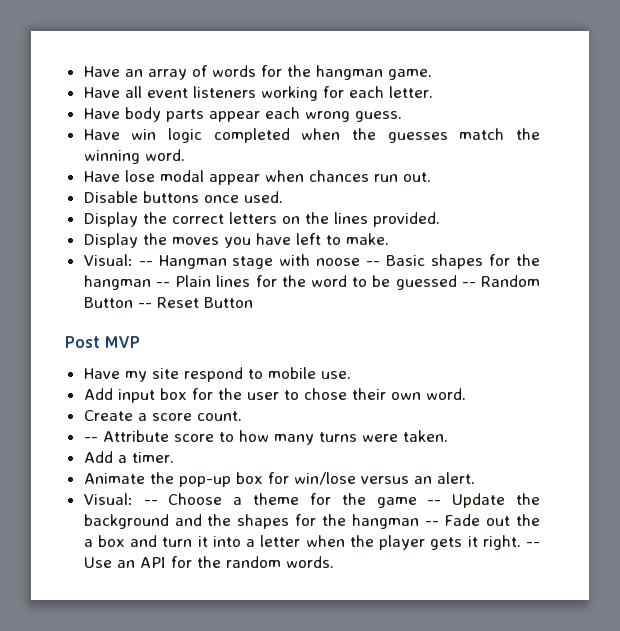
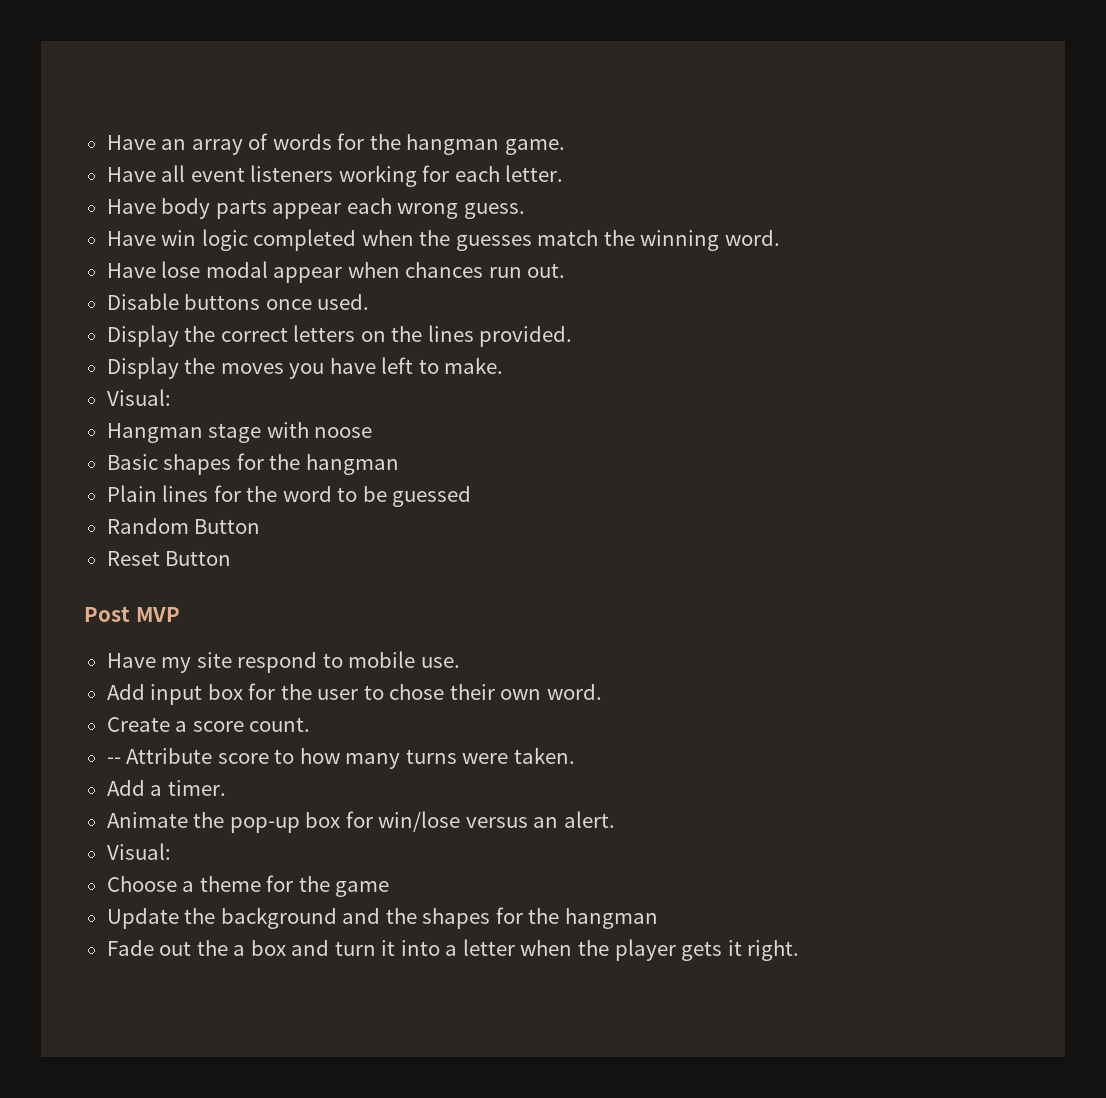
  Display the moves you have left to make.
- Visual: -- Hangman stage with noose -- Basic shapes for the hangman -- Plain lines for the word to be guessed -- Random Button -- Reset Button
+ Visual:
+ Hangman stage with noose
+ Basic shapes for the hangman
+ Plain lines for the word to be guessed
+ Random Button
+ Reset Button
  Animate the pop-up box for win/lose versus an alert.
- Visual: -- Choose a theme for the game -- Update the background and the shapes for the hangman -- Fade out the a box and turn it into a letter when the player gets it right. -- Use an API for the random words.
+ Visual:
+ Choose a theme for the game
+ Update the background and the shapes for the hangman
+ Fade out the a box and turn it into a letter when the player gets it right.

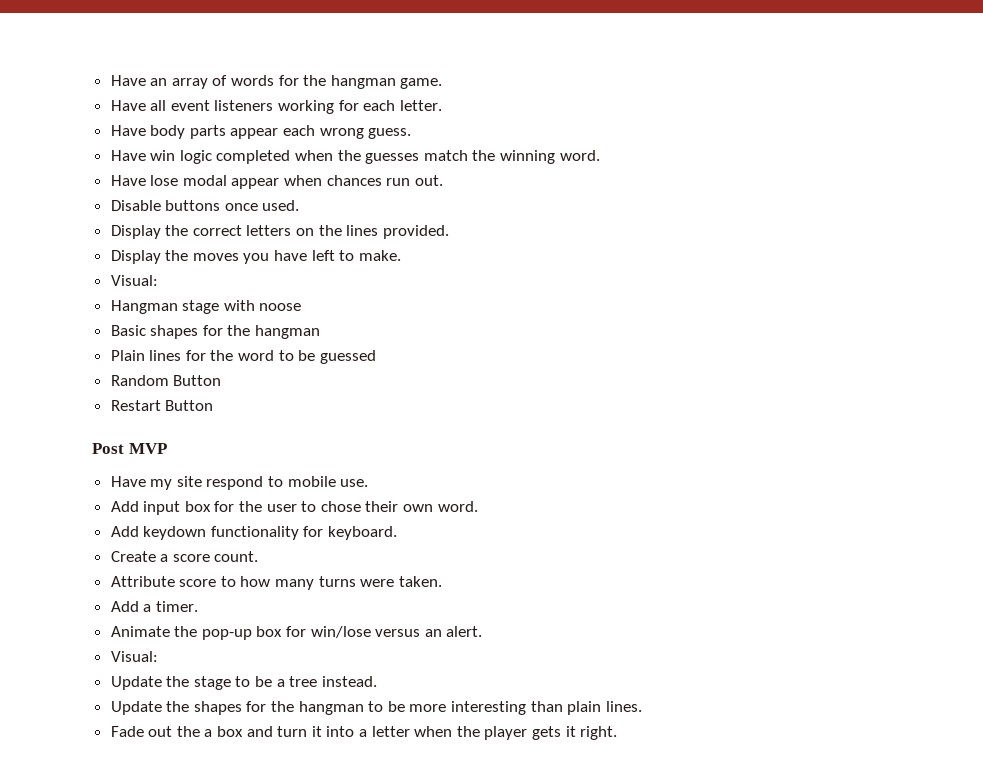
- Reset Button
+ Restart Button
+ Add keydown functionality for keyboard.
- -- Attribute score to how many turns were taken.
+ Attribute score to how many turns were taken.
- Choose a theme for the game
- Update the background and the shapes for the hangman
+ Update the stage to be a tree instead.
+ Update the shapes for the hangman to be more interesting than plain lines.

